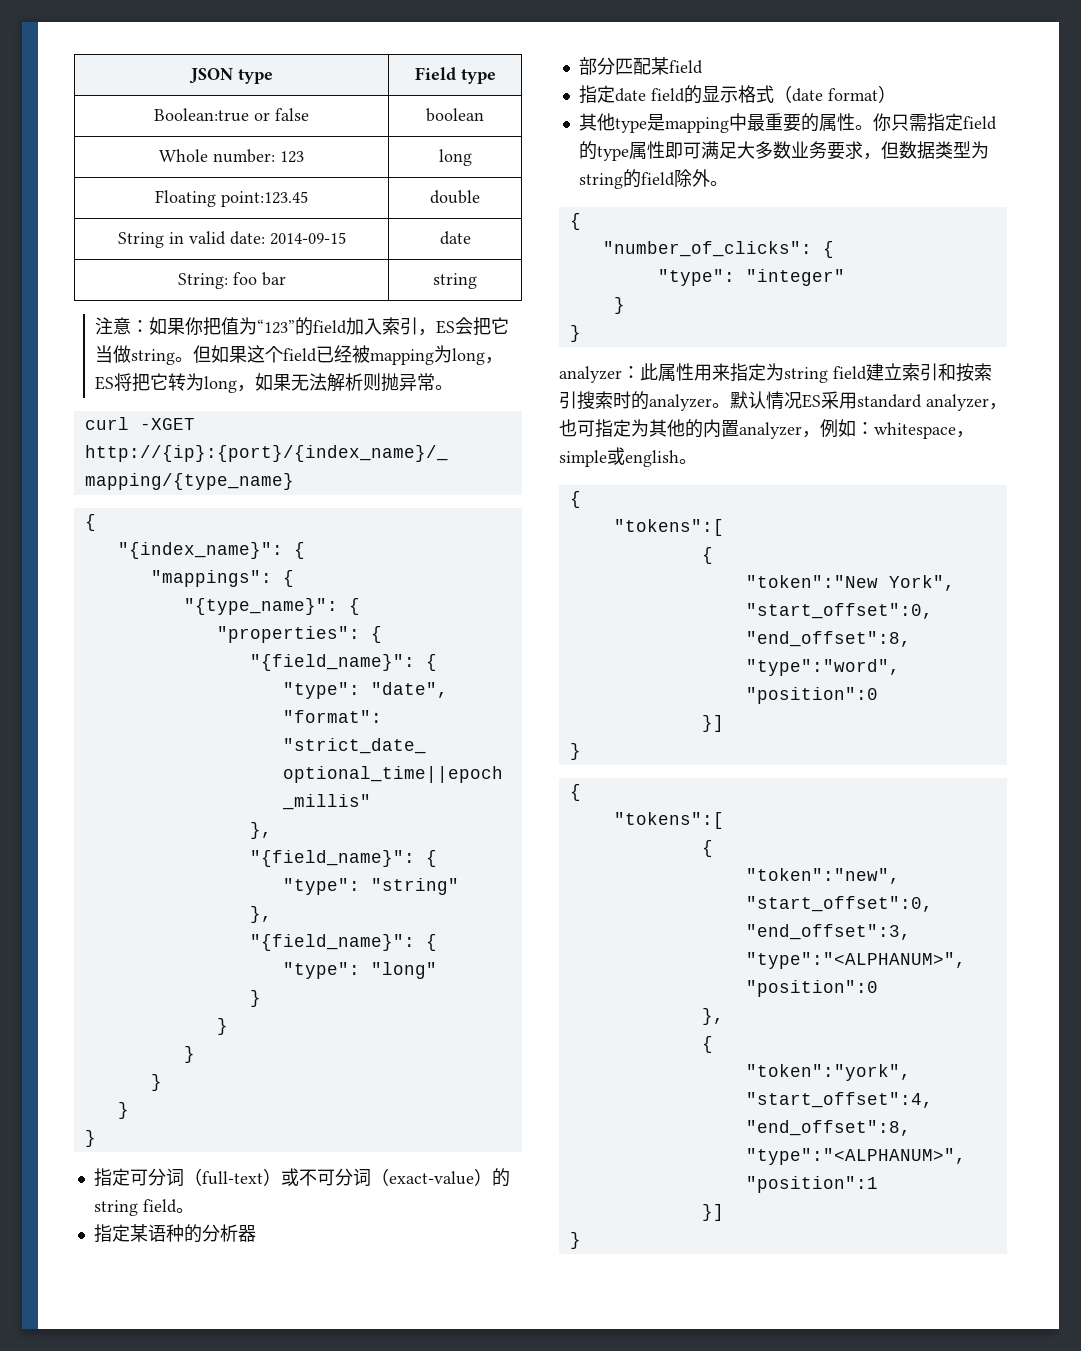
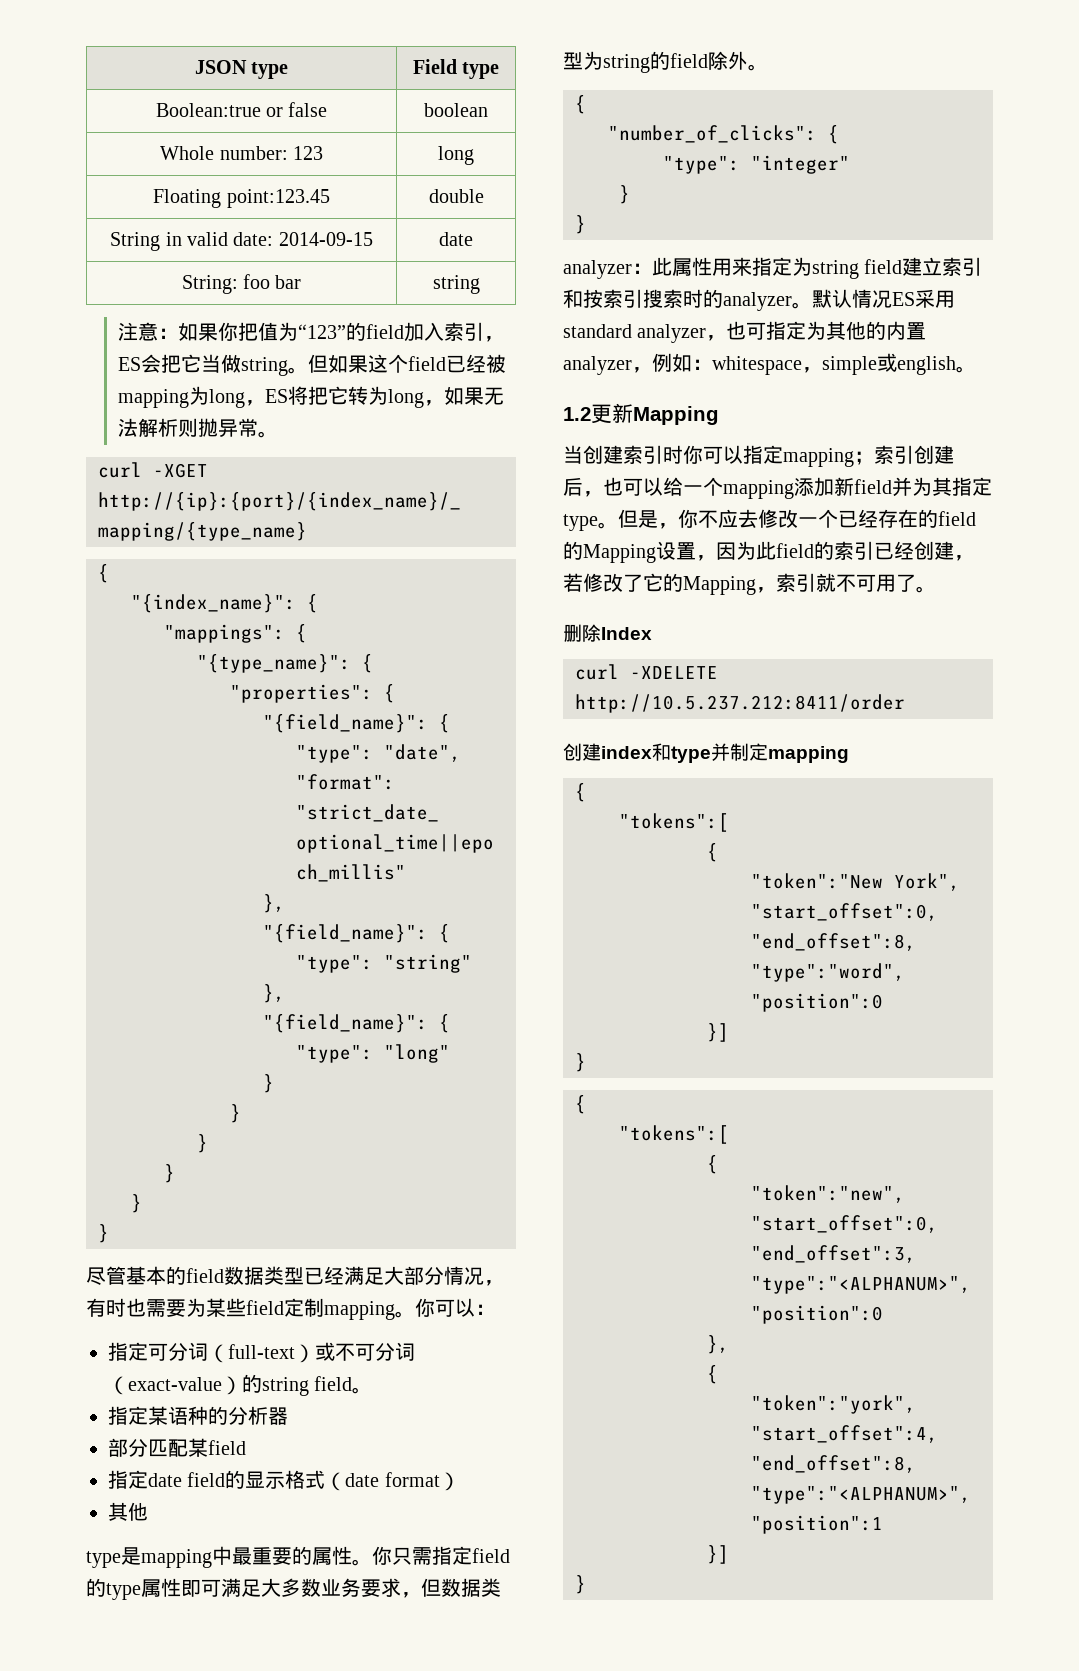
+ 尽管基本的field数据类型已经满足大部分情况，有时也需要为某些field定制mapping。你可以：
  指定date field的显示格式（date format）
- 其他type是mapping中最重要的属性。
+ 其他
+ type是mapping中最重要的属性。
+ 1.2更新Mapping
+ 当创建索引时你可以指定mapping；索引创建后，也可以给一个mapping添加新field并为其指定type。但是，你不应去修改一个已经存在的field的Mapping设置，因为此field的索引已经创建，若修改了它的Mapping，索引就不可用了。
+ 删除Index
+ curl -XDELETE http://10.5.237.212:8411/order
+ 创建index和type并制定mapping

